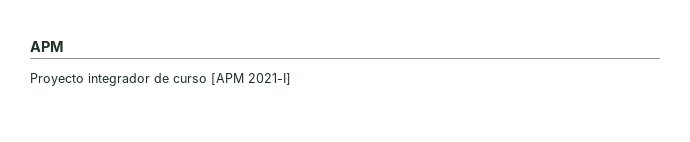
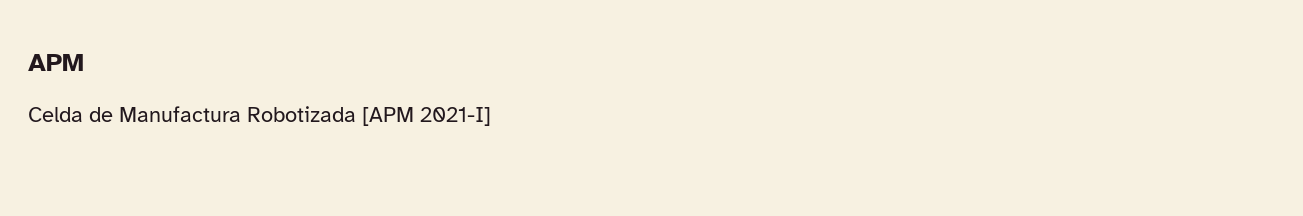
- Proyecto integrador de curso [APM 2021-I]
+ Celda de Manufactura Robotizada [APM 2021-I]

